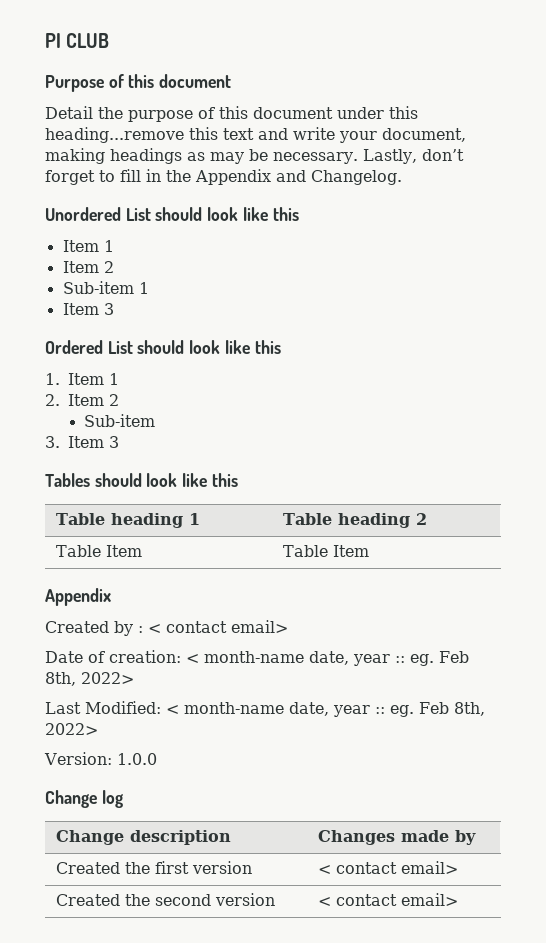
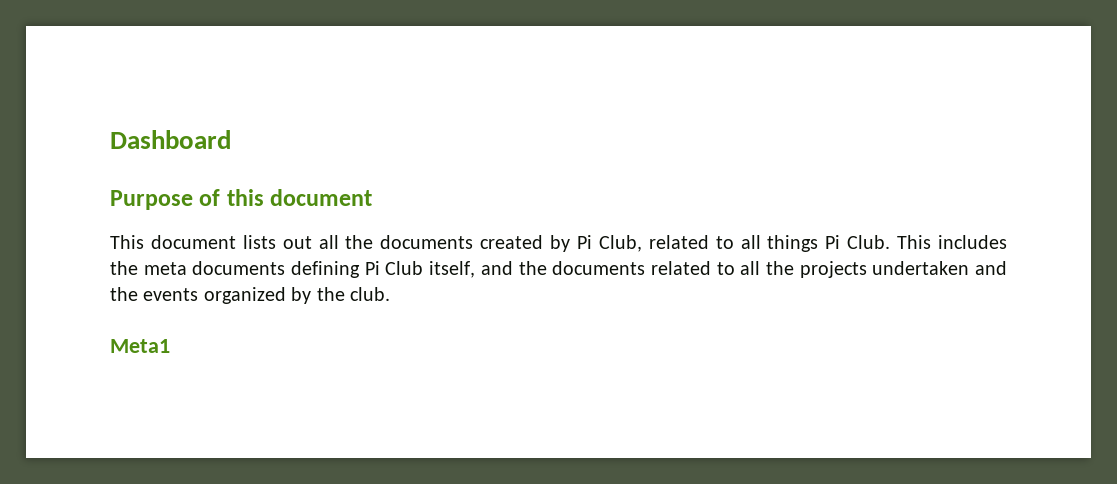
- PI CLUB
+ Dashboard
- Detail the purpose of this document under this heading...remove this text and write your document, making headings as may be necessary. Lastly, don’t forget to fill in the Appendix and Changelog.
- Unordered List should look like this
- Item 1
- Item 2
- Sub-item 1
- Item 3
- Ordered List should look like this
- 1. Item 1
- 2. Item 2
- Sub-item
- 3. Item 3
- Tables should look like this
- Table heading 1 | Table heading 2
- Table Item | Table Item
- Appendix
- Created by : < contact email>
- Date of creation: < month-name date, year :: eg. Feb 8th, 2022>
- Last Modified: < month-name date, year :: eg. Feb 8th, 2022>
- Version: 1.0.0
- Change log
- Change description | Changes made by
- Created the first version | < contact email>
- Created the second version | < contact email>
+ This document lists out all the documents created by Pi Club, related to all things Pi Club. This includes the meta documents defining Pi Club itself, and the documents related to all the projects undertaken and the events organized by the club.
+ Meta1

